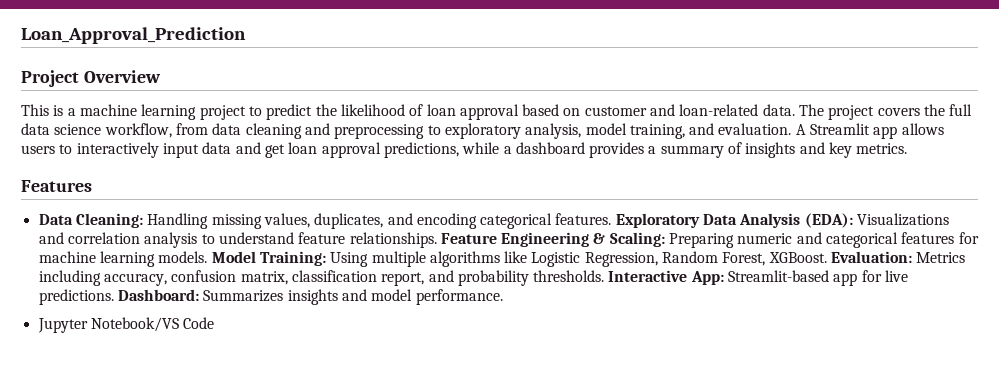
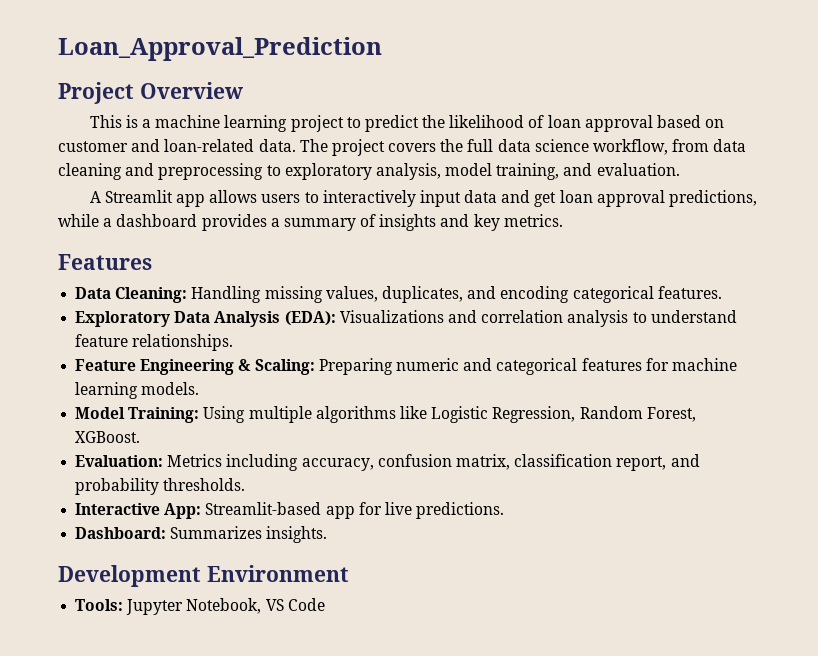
- The project covers the full data science workflow, from data cleaning and preprocessing to exploratory analysis, model training, and evaluation. A Streamlit app allows users to interactively input data and get loan approval predictions, while a dashboard provides a summary of insights and key metrics.
+ The project covers the full data science workflow, from data cleaning and preprocessing to exploratory analysis, model training, and evaluation.
+ A Streamlit app allows users to interactively input data and get loan approval predictions, while a dashboard provides a summary of insights and key metrics.
- Handling missing values, duplicates, and encoding categorical features. Exploratory Data Analysis (EDA):
+ Handling missing values, duplicates, and encoding categorical features.
+ Exploratory Data Analysis (EDA):
- Visualizations and correlation analysis to understand feature relationships. Feature Engineering & Scaling:
+ Visualizations and correlation analysis to understand feature relationships.
+ Feature Engineering & Scaling:
- Preparing numeric and categorical features for machine learning models. Model Training:
+ Preparing numeric and categorical features for machine learning models.
+ Model Training:
- Using multiple algorithms like Logistic Regression, Random Forest, XGBoost. Evaluation:
+ Using multiple algorithms like Logistic Regression, Random Forest, XGBoost.
+ Evaluation:
- Metrics including accuracy, confusion matrix, classification report, and probability thresholds. Interactive App:
+ Metrics including accuracy, confusion matrix, classification report, and probability thresholds.
+ Interactive App:
- Streamlit-based app for live predictions. Dashboard:
+ Streamlit-based app for live predictions.
+ Dashboard:
- Summarizes insights and model performance.
- Jupyter Notebook/VS Code
+ Summarizes insights.
+ Development Environment
+ Tools: Jupyter Notebook, VS Code

